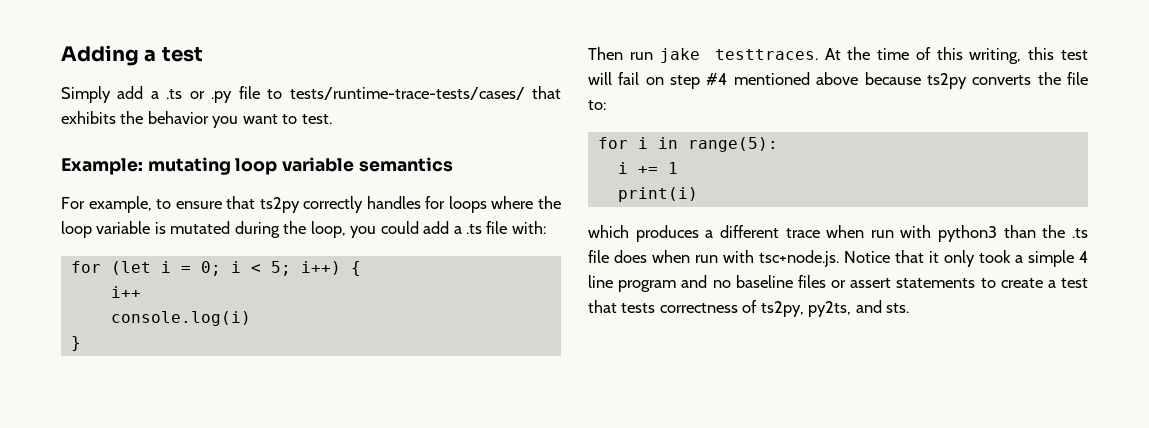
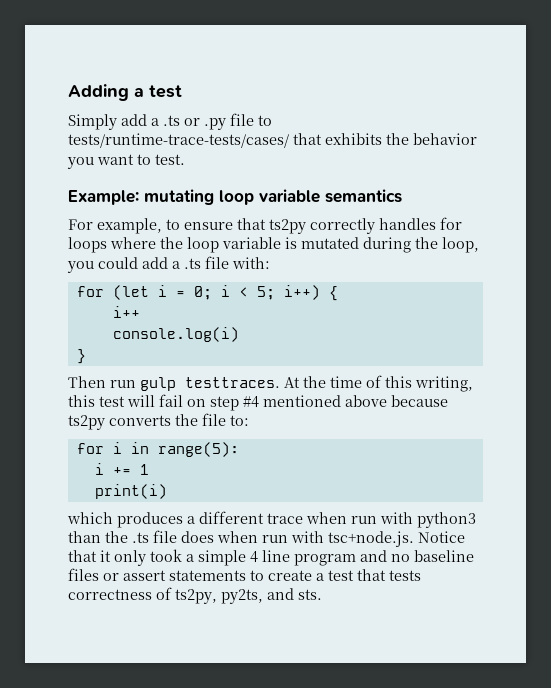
- Then run jake testtraces.
+ Then run gulp testtraces.

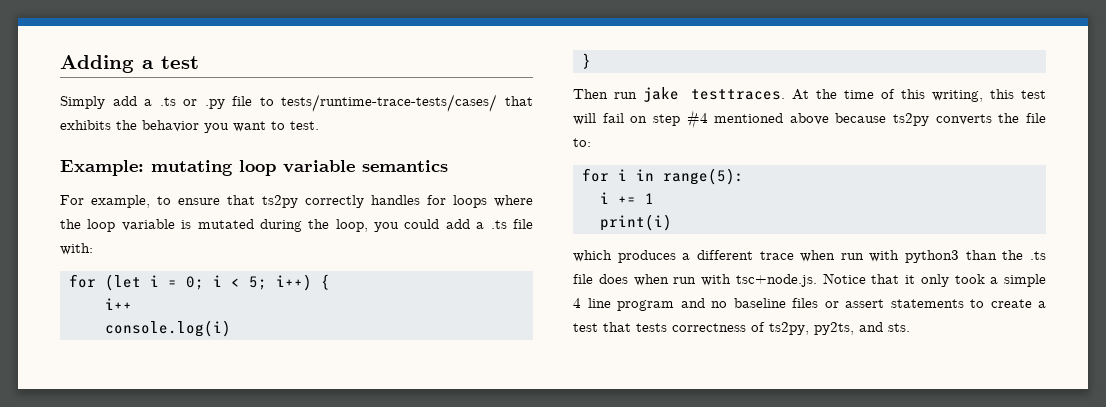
- Then run gulp testtraces.
+ Then run jake testtraces.

